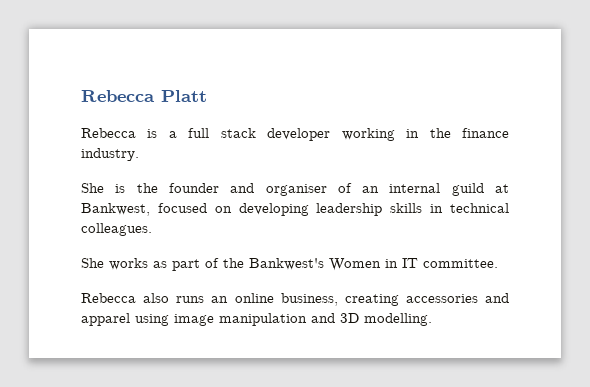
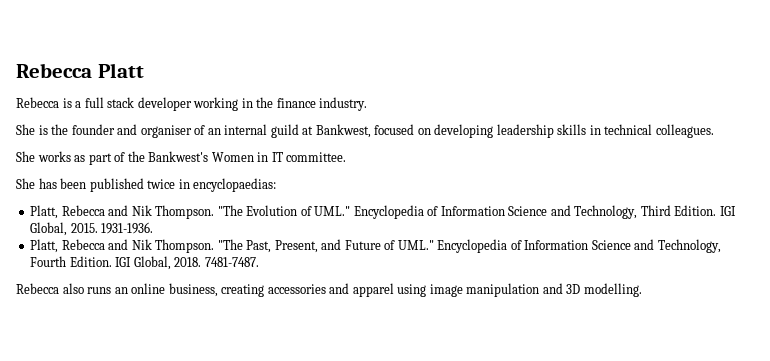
+ She has been published twice in encyclopaedias:
+ Platt, Rebecca and Nik Thompson. "The Evolution of UML." Encyclopedia of Information Science and Technology, Third Edition. IGI Global, 2015. 1931-1936.
+ Platt, Rebecca and Nik Thompson. "The Past, Present, and Future of UML." Encyclopedia of Information Science and Technology, Fourth Edition. IGI Global, 2018. 7481-7487.

